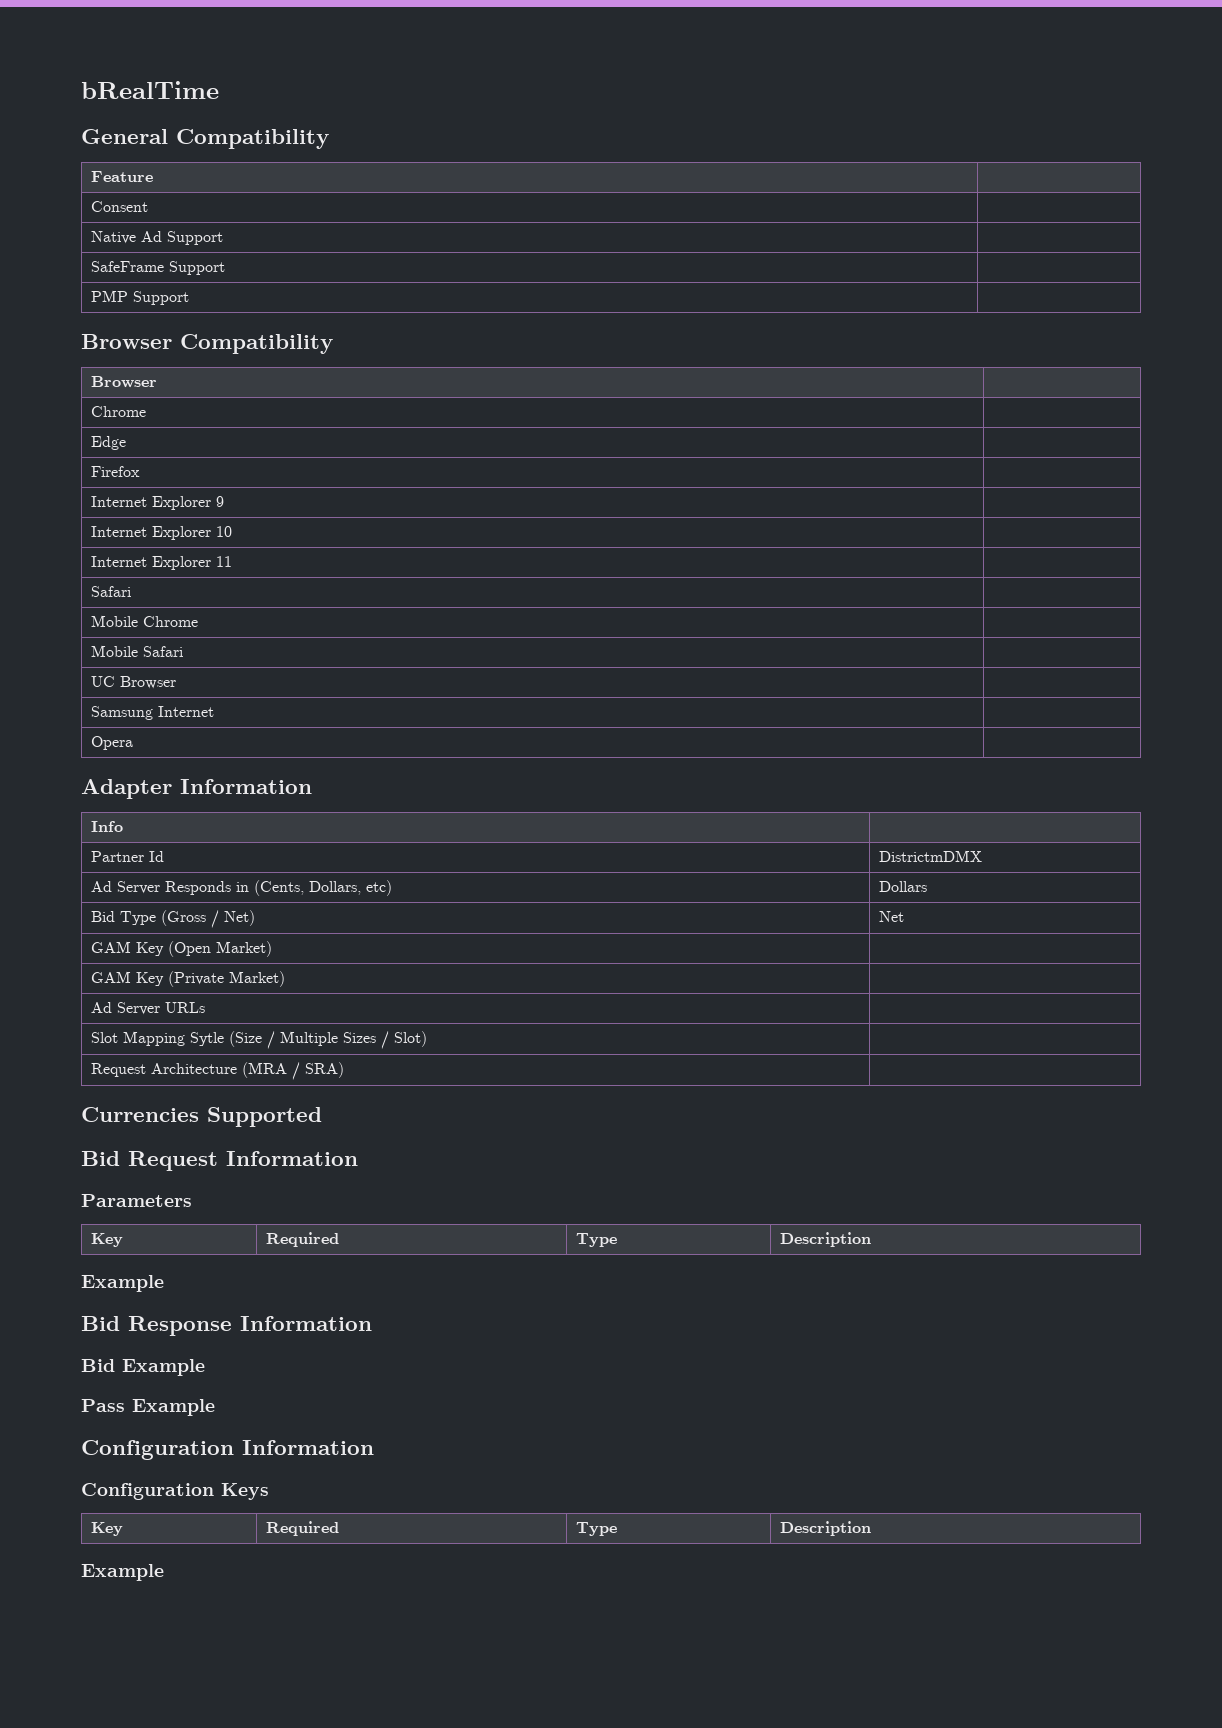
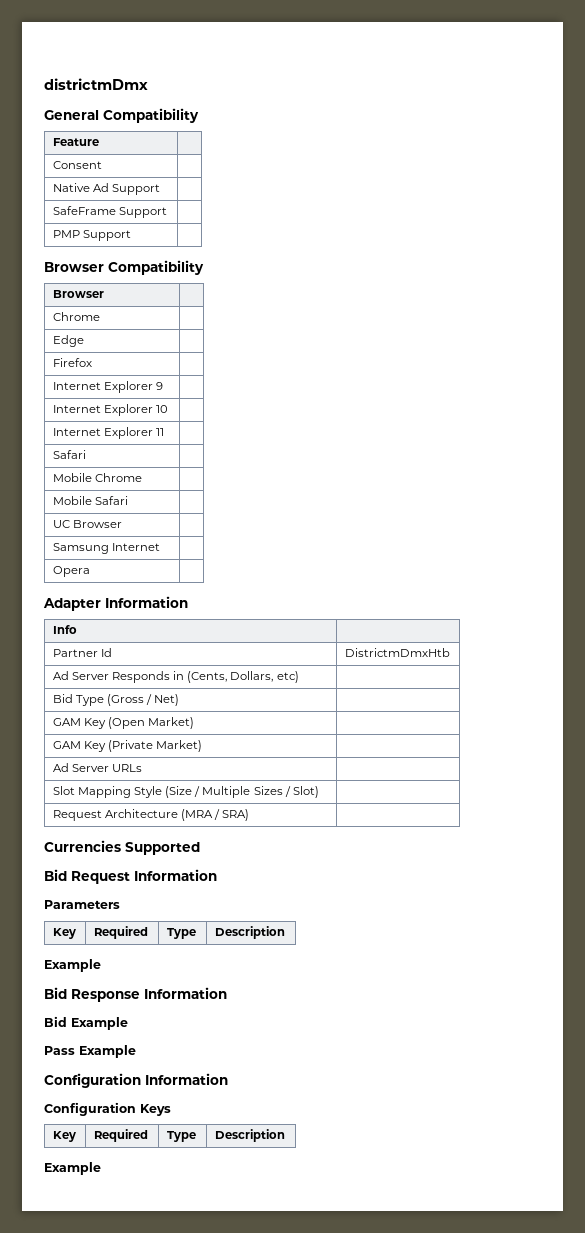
- bRealTime
+ districtmDmx
- Partner Id | DistrictmDMX
+ Partner Id | DistrictmDmxHtb
- Ad Server Responds in (Cents, Dollars, etc) | Dollars
+ Ad Server Responds in (Cents, Dollars, etc) |
- Bid Type (Gross / Net) | Net
+ Bid Type (Gross / Net) |
- Slot Mapping Sytle (Size / Multiple Sizes / Slot) |
+ Slot Mapping Style (Size / Multiple Sizes / Slot) |

